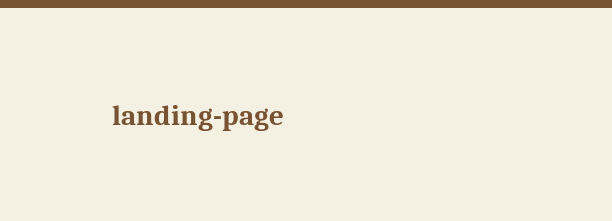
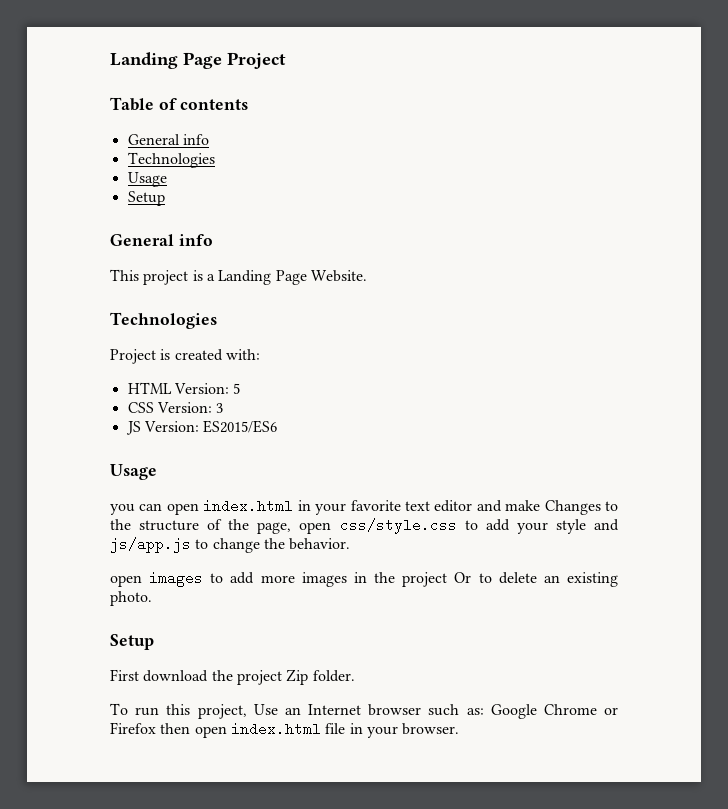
- landing-page
+ Landing Page Project
+ Table of contents
+ General info
+ Technologies
+ Usage
+ Setup
+ General info
+ This project is a Landing Page Website.
+ Technologies
+ Project is created with:
+ HTML Version: 5
+ CSS Version: 3
+ JS Version: ES2015/ES6
+ Usage
+ you can open index.html in your favorite text editor and make Changes to the structure of the page, open css/style.css to add your style and js/app.js to change the behavior.
+ open images to add more images in the project Or to delete an existing photo.
+ Setup
+ First download the project Zip folder.
+ To run this project, Use an Internet browser such as: Google Chrome or Firefox then open index.html file in your browser.

